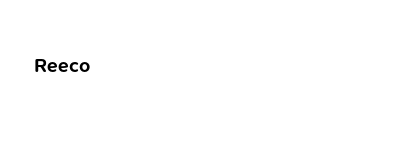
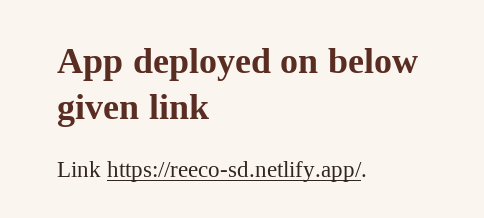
- Reeco
+ App deployed on below given link
+ Link https://reeco-sd.netlify.app/.

